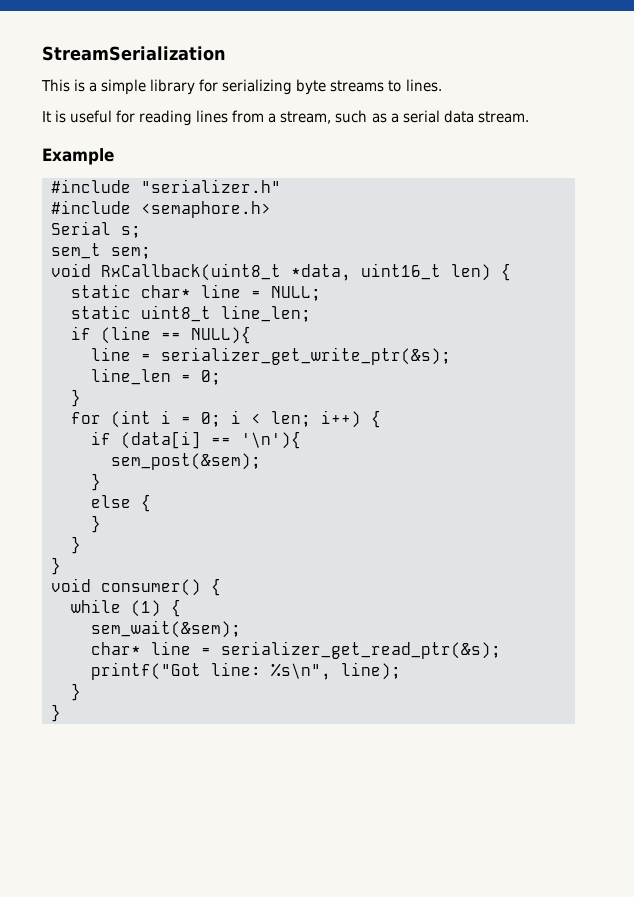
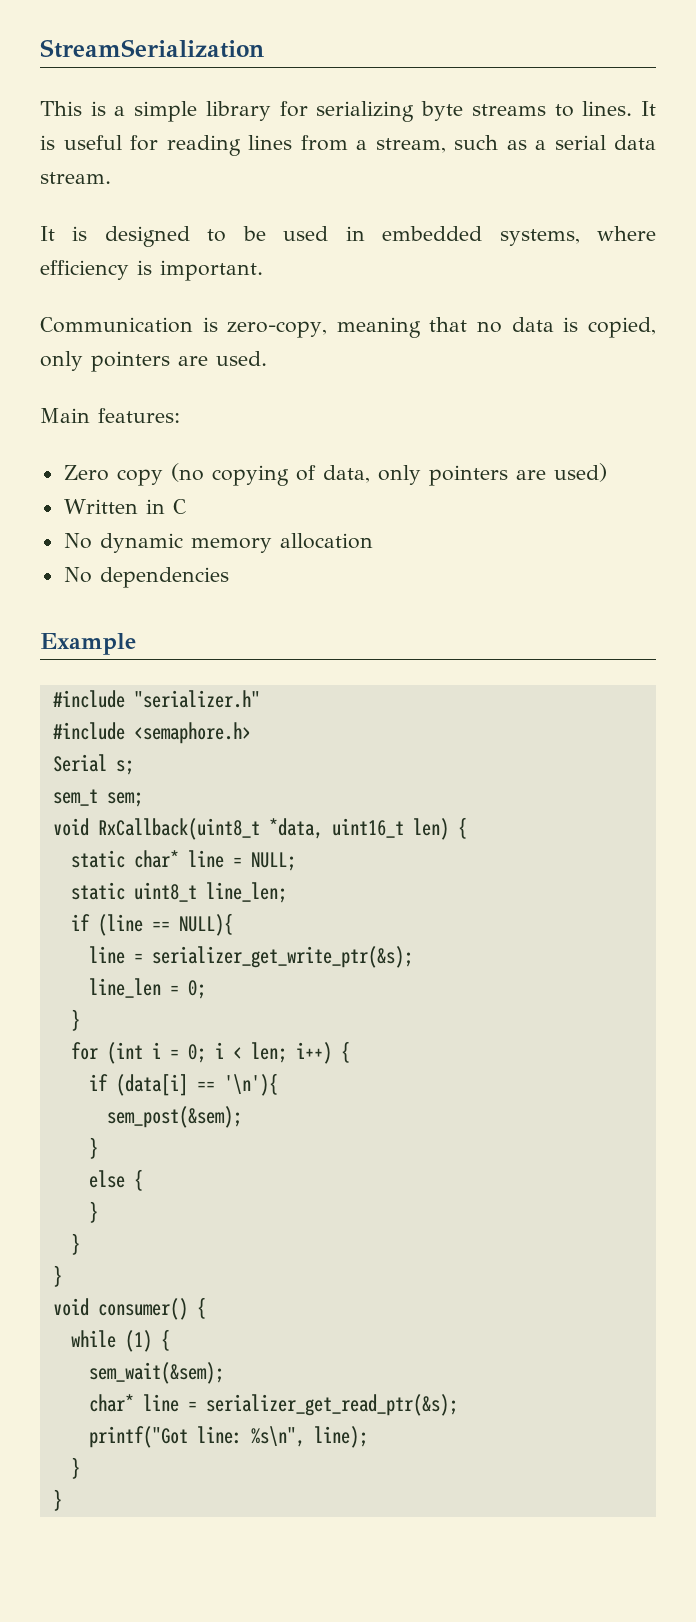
- This is a simple library for serializing byte streams to lines.
- It is useful for reading lines from a stream, such as a serial data stream.
+ This is a simple library for serializing byte streams to lines. It is useful for reading lines from a stream, such as a serial data stream.
+ It is designed to be used in embedded systems, where efficiency is important.
+ Communication is zero-copy, meaning that no data is copied, only pointers are used.
+ Main features:
+ Zero copy (no copying of data, only pointers are used)
+ Written in C
+ No dynamic memory allocation
+ No dependencies

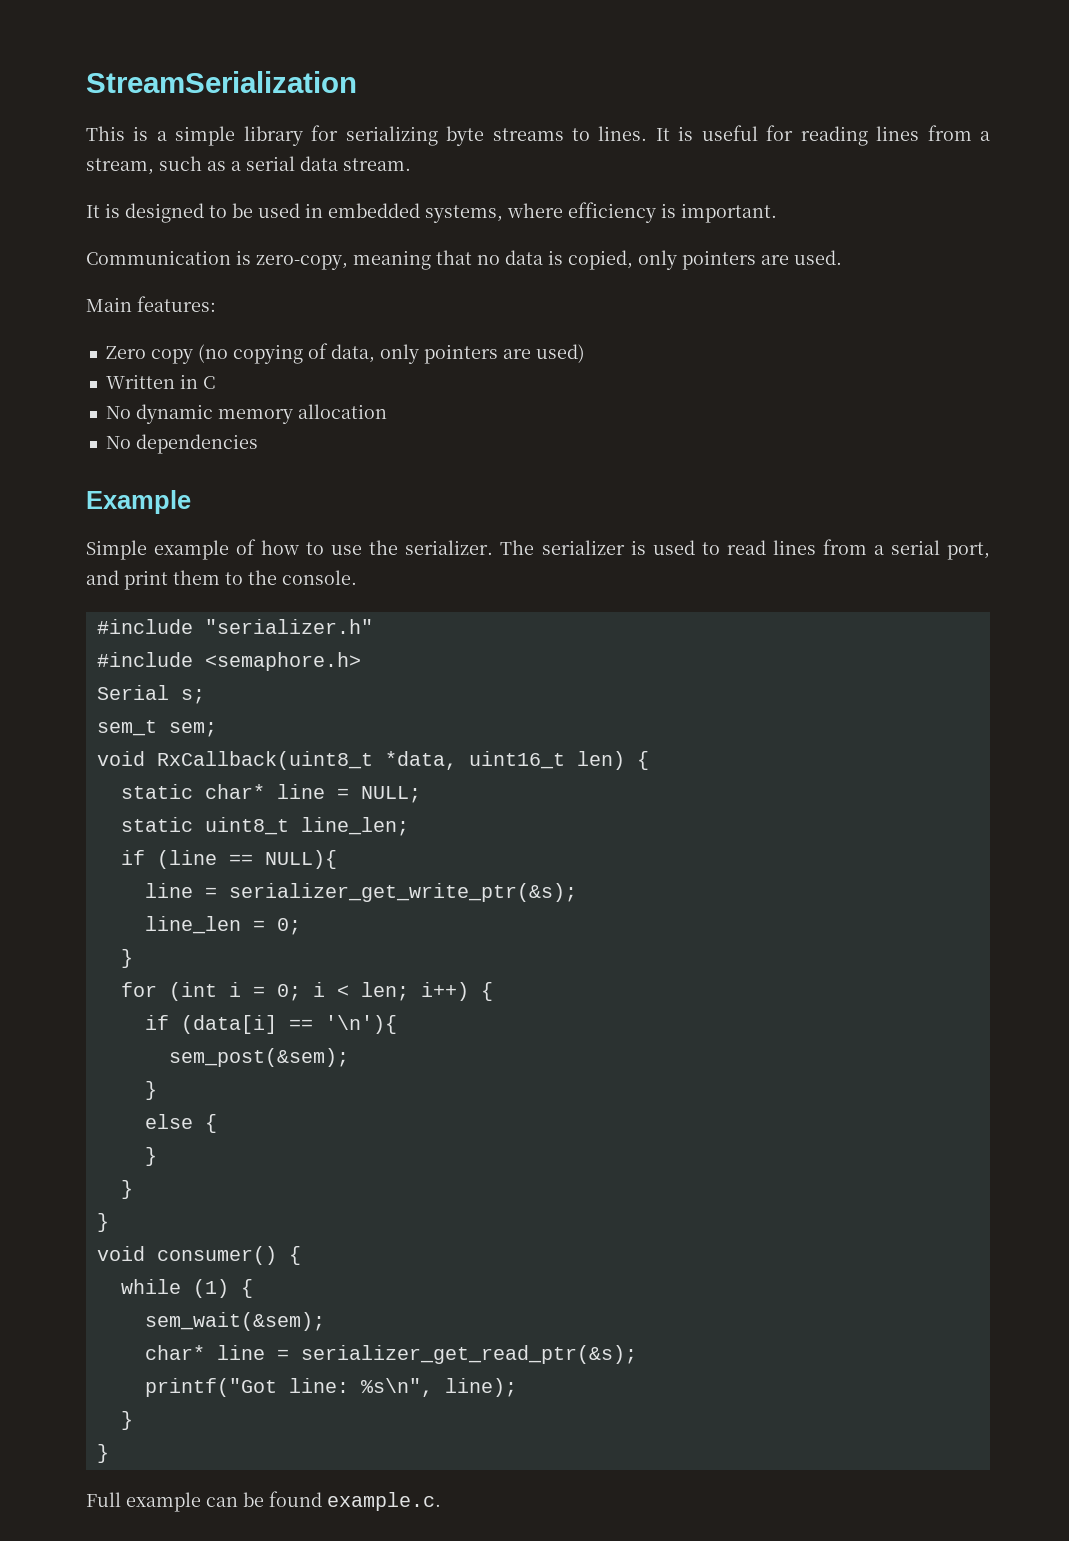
+ Simple example of how to use the serializer. The serializer is used to read lines from a serial port, and print them to the console.
+ Full example can be found example.c.

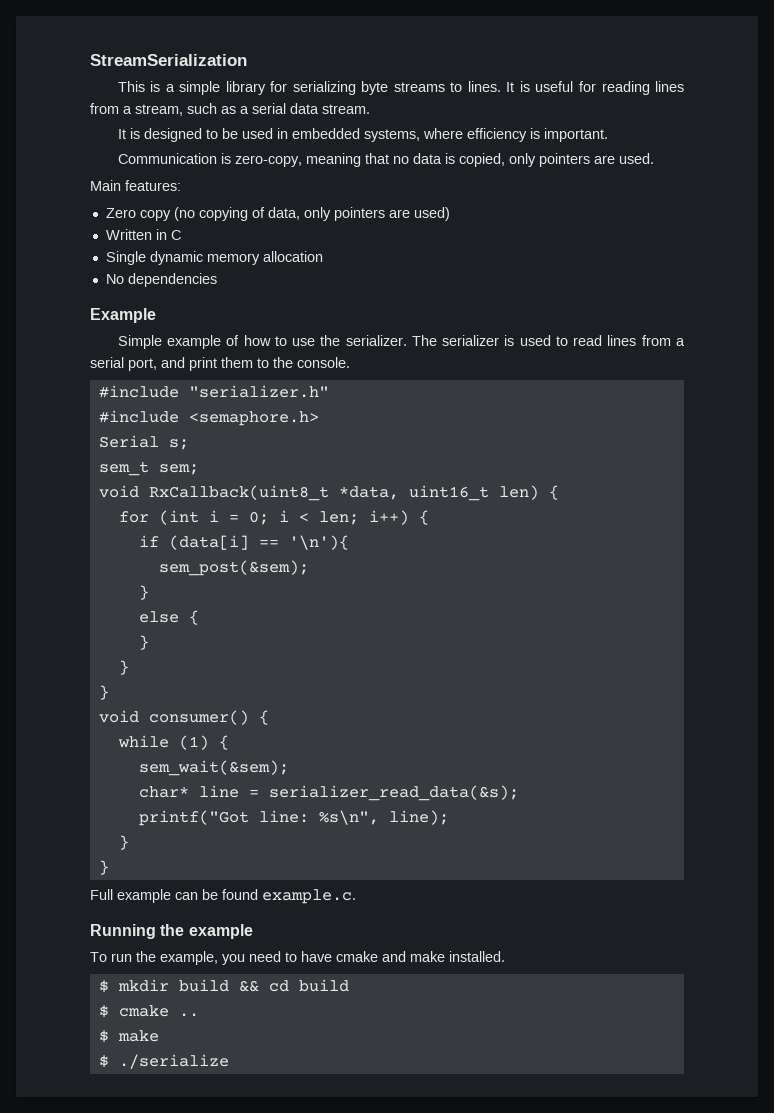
- No dynamic memory allocation
+ Single dynamic memory allocation
- static char* line = NULL;
- static uint8_t line_len;
- if (line == NULL){
- line = serializer_get_write_ptr(&s);
- line_len = 0;
- }
- char* line = serializer_get_read_ptr(&s);
+ char* line = serializer_read_data(&s);
+ Running the example
+ To run the example, you need to have cmake and make installed.
+ $ mkdir build && cd build
+ $ cmake ..
+ $ make
+ $ ./serialize

